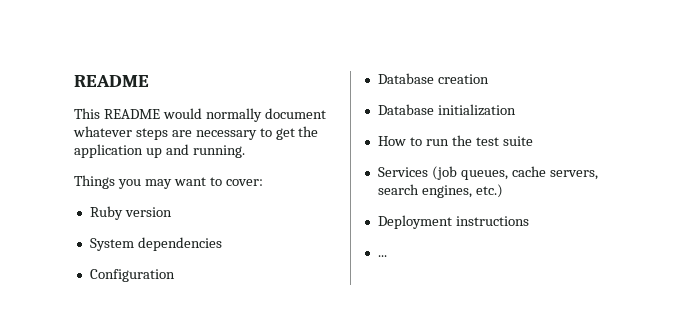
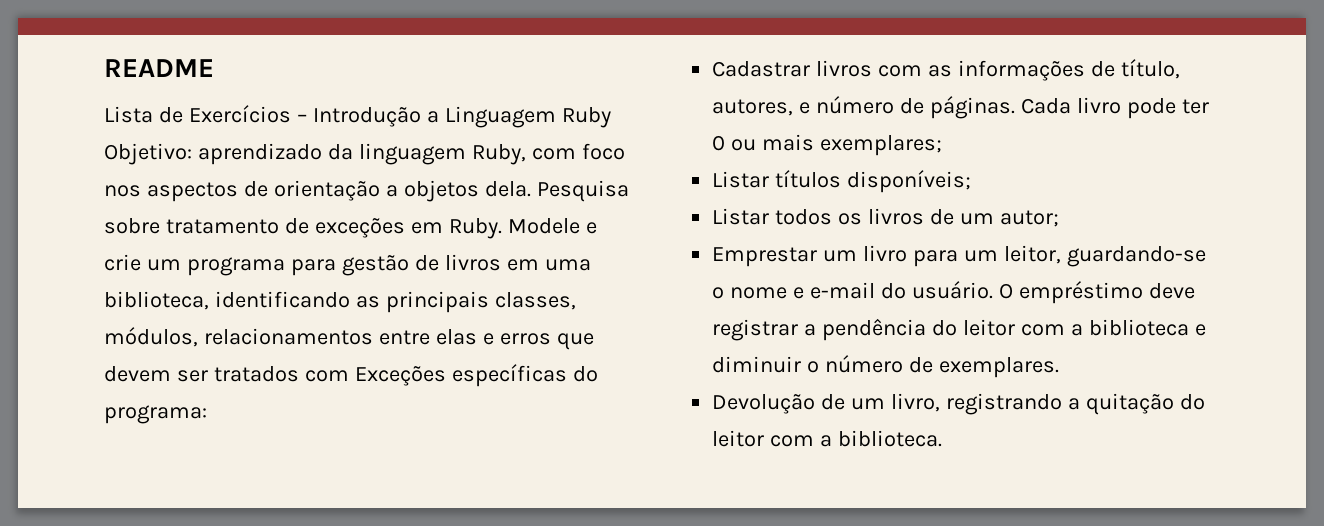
- This README would normally document whatever steps are necessary to get the application up and running.
- Things you may want to cover:
- Ruby version
- System dependencies
- Configuration
- Database creation
- Database initialization
- How to run the test suite
- Services (job queues, cache servers, search engines, etc.)
- Deployment instructions
- ...
+ Lista de Exercícios – Introdução a Linguagem Ruby Objetivo: aprendizado da linguagem Ruby, com foco nos aspectos de orientação a objetos dela. Pesquisa sobre tratamento de exceções em Ruby. Modele e crie um programa para gestão de livros em uma biblioteca, identificando as principais classes, módulos, relacionamentos entre elas e erros que devem ser tratados com Exceções específicas do programa:
+ Cadastrar livros com as informações de título, autores, e número de páginas. Cada livro pode ter 0 ou mais exemplares;
+ Listar títulos disponíveis;
+ Listar todos os livros de um autor;
+ Emprestar um livro para um leitor, guardando-se o nome e e-mail do usuário. O empréstimo deve registrar a pendência do leitor com a biblioteca e diminuir o número de exemplares.
+ Devolução de um livro, registrando a quitação do leitor com a biblioteca.

